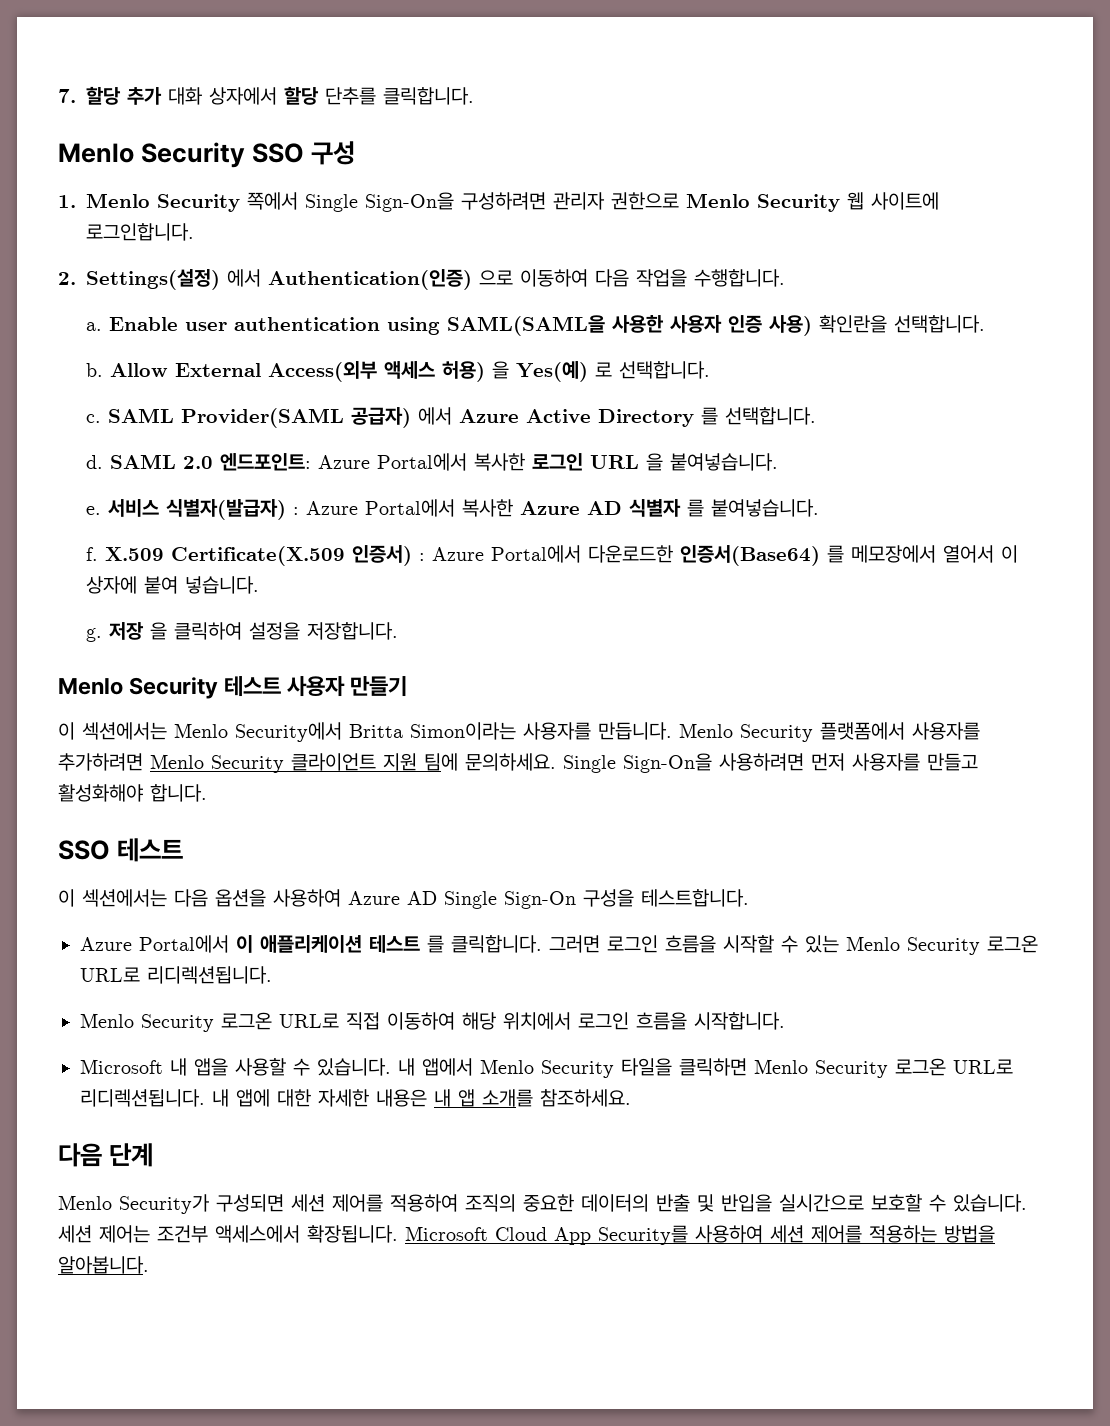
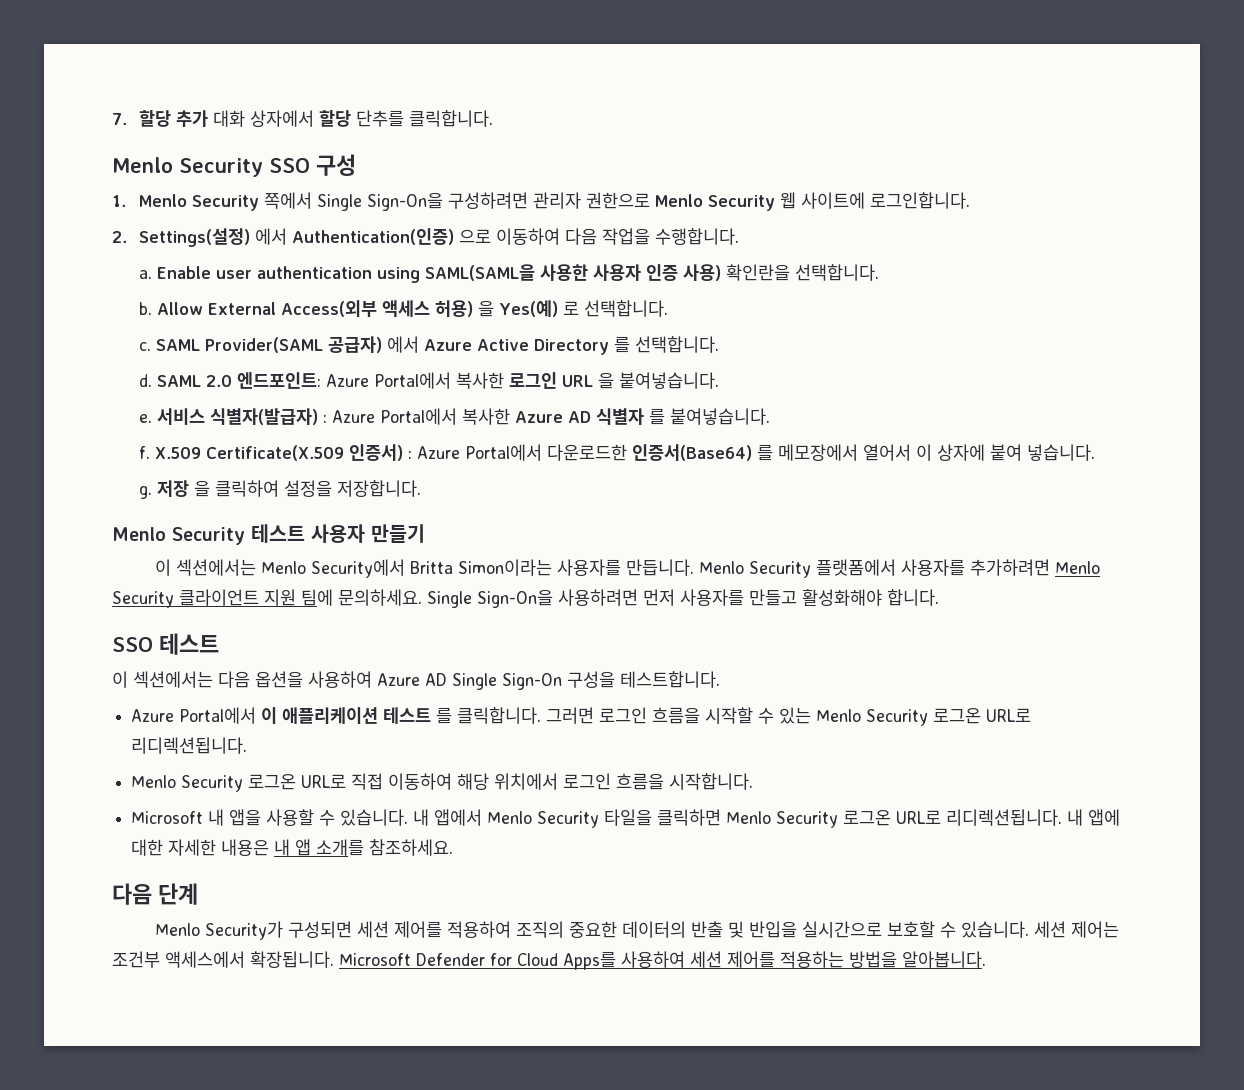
- Microsoft Cloud App Security를 사용하여 세션 제어를 적용하는 방법을 알아봅니다.
+ Microsoft Defender for Cloud Apps를 사용하여 세션 제어를 적용하는 방법을 알아봅니다.

